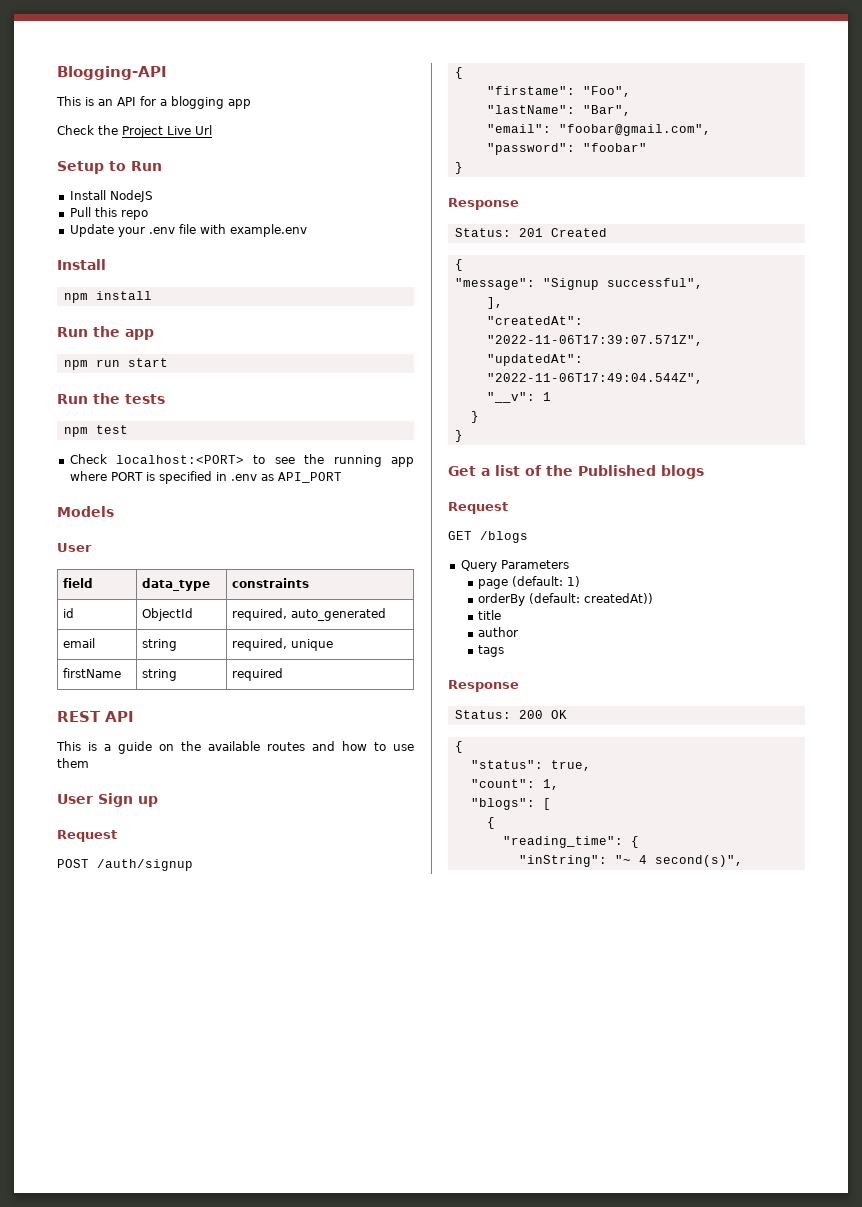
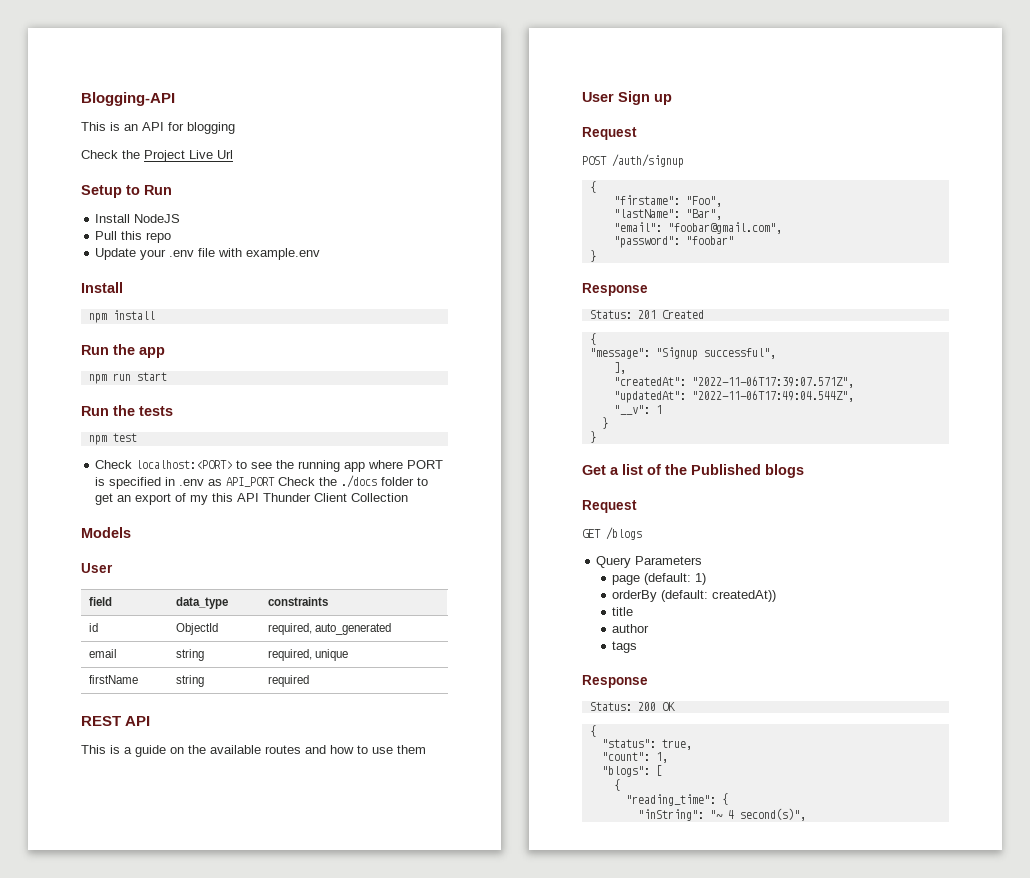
- This is an API for a blogging app
+ This is an API for blogging
- Check localhost:<PORT> to see the running app where PORT is specified in .env as API_PORT
+ Check localhost:<PORT> to see the running app where PORT is specified in .env as API_PORT Check the ./docs folder to get an export of my this API Thunder Client Collection

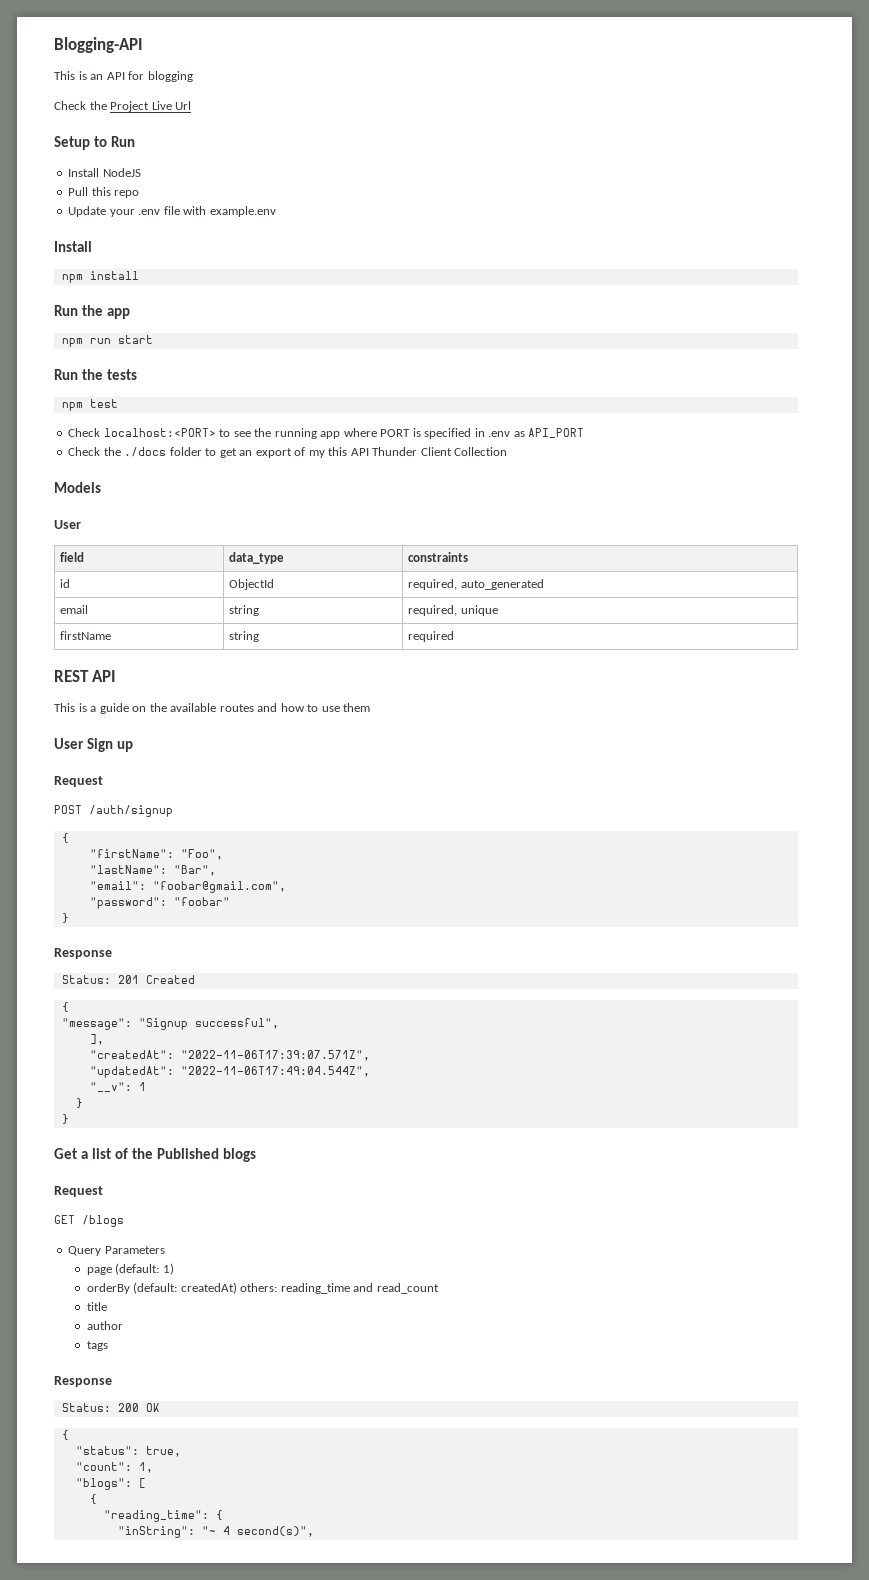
- Check localhost:<PORT> to see the running app where PORT is specified in .env as API_PORT Check the ./docs folder to get an export of my this API Thunder Client Collection
+ Check localhost:<PORT> to see the running app where PORT is specified in .env as API_PORT
+ Check the ./docs folder to get an export of my this API Thunder Client Collection
- "firstame": "Foo",
+ "firstName": "Foo",
- orderBy (default: createdAt))
+ orderBy (default: createdAt) others: reading_time and read_count

